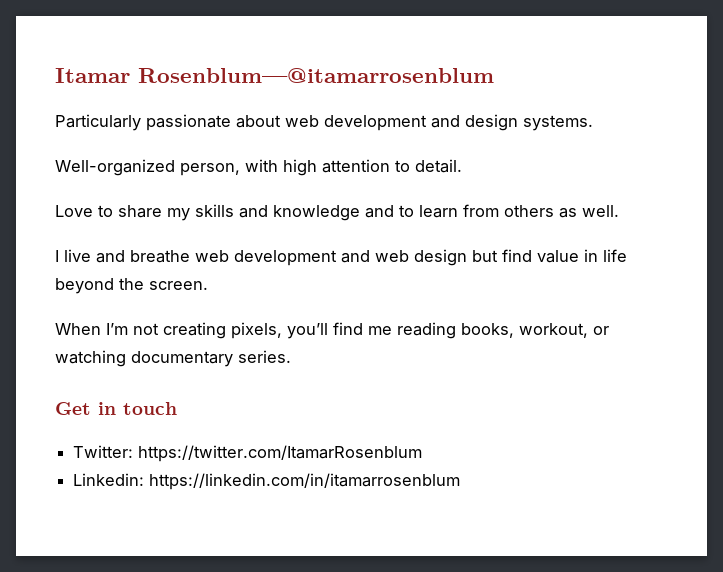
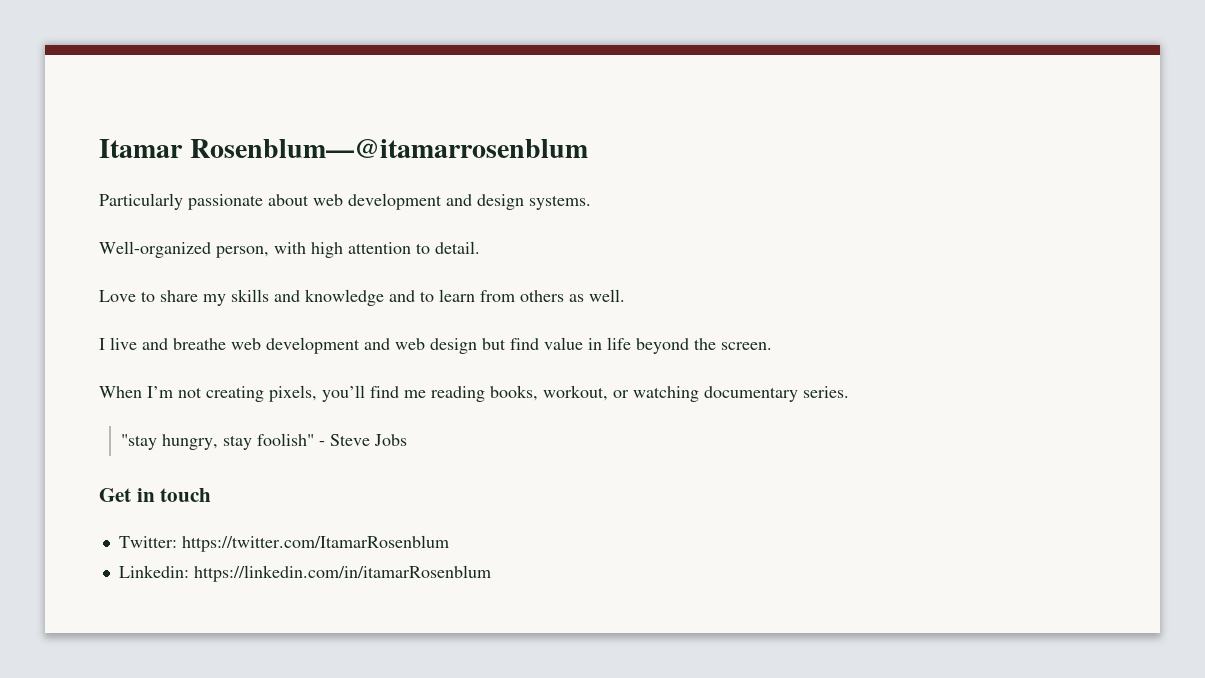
+ "stay hungry, stay foolish" - Steve Jobs
- Linkedin: https://linkedin.com/in/itamarrosenblum
+ Linkedin: https://linkedin.com/in/itamarRosenblum

